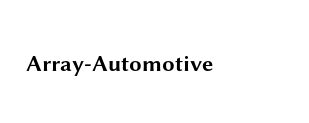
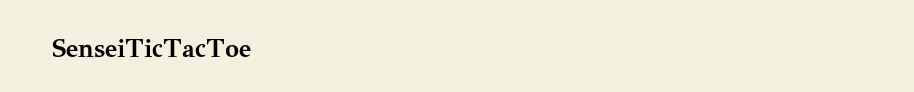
- Array-Automotive
+ SenseiTicTacToe

